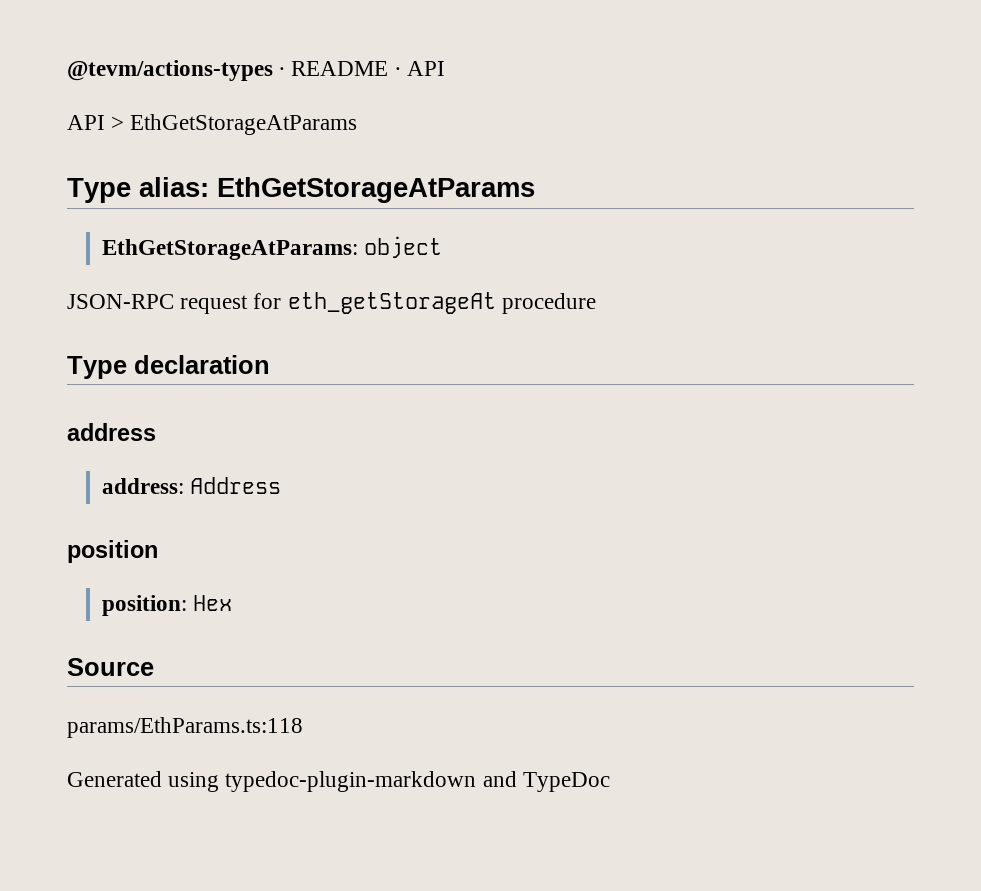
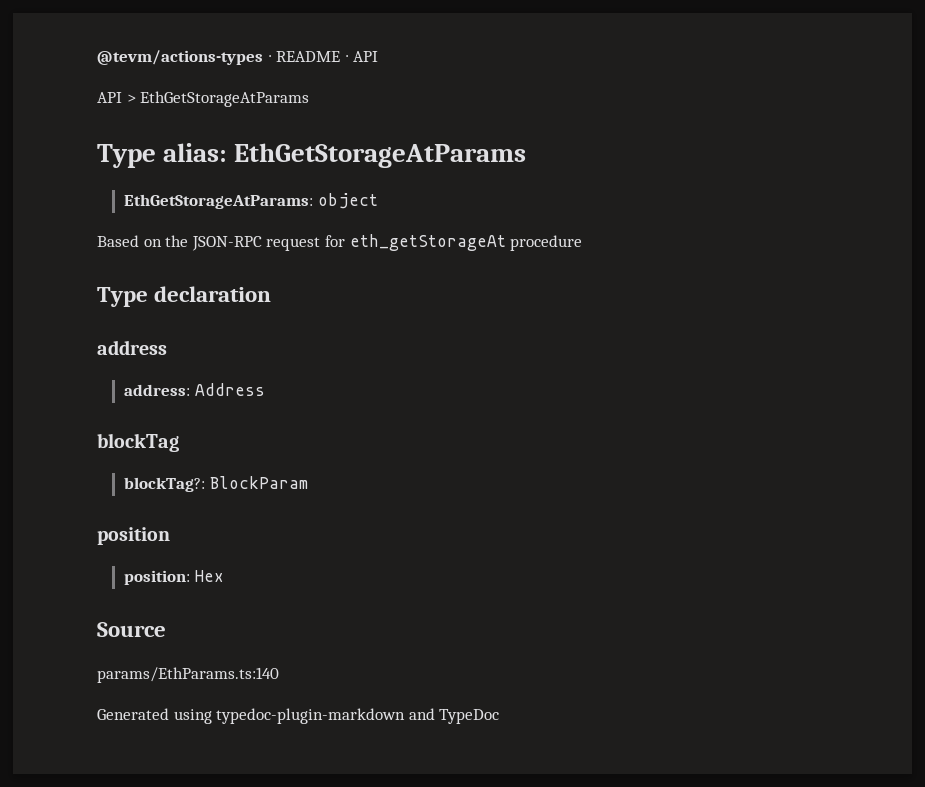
- JSON-RPC request for eth_getStorageAt procedure
+ Based on the JSON-RPC request for eth_getStorageAt procedure
+ blockTag
+ blockTag?: BlockParam
- params/EthParams.ts:118
+ params/EthParams.ts:140

